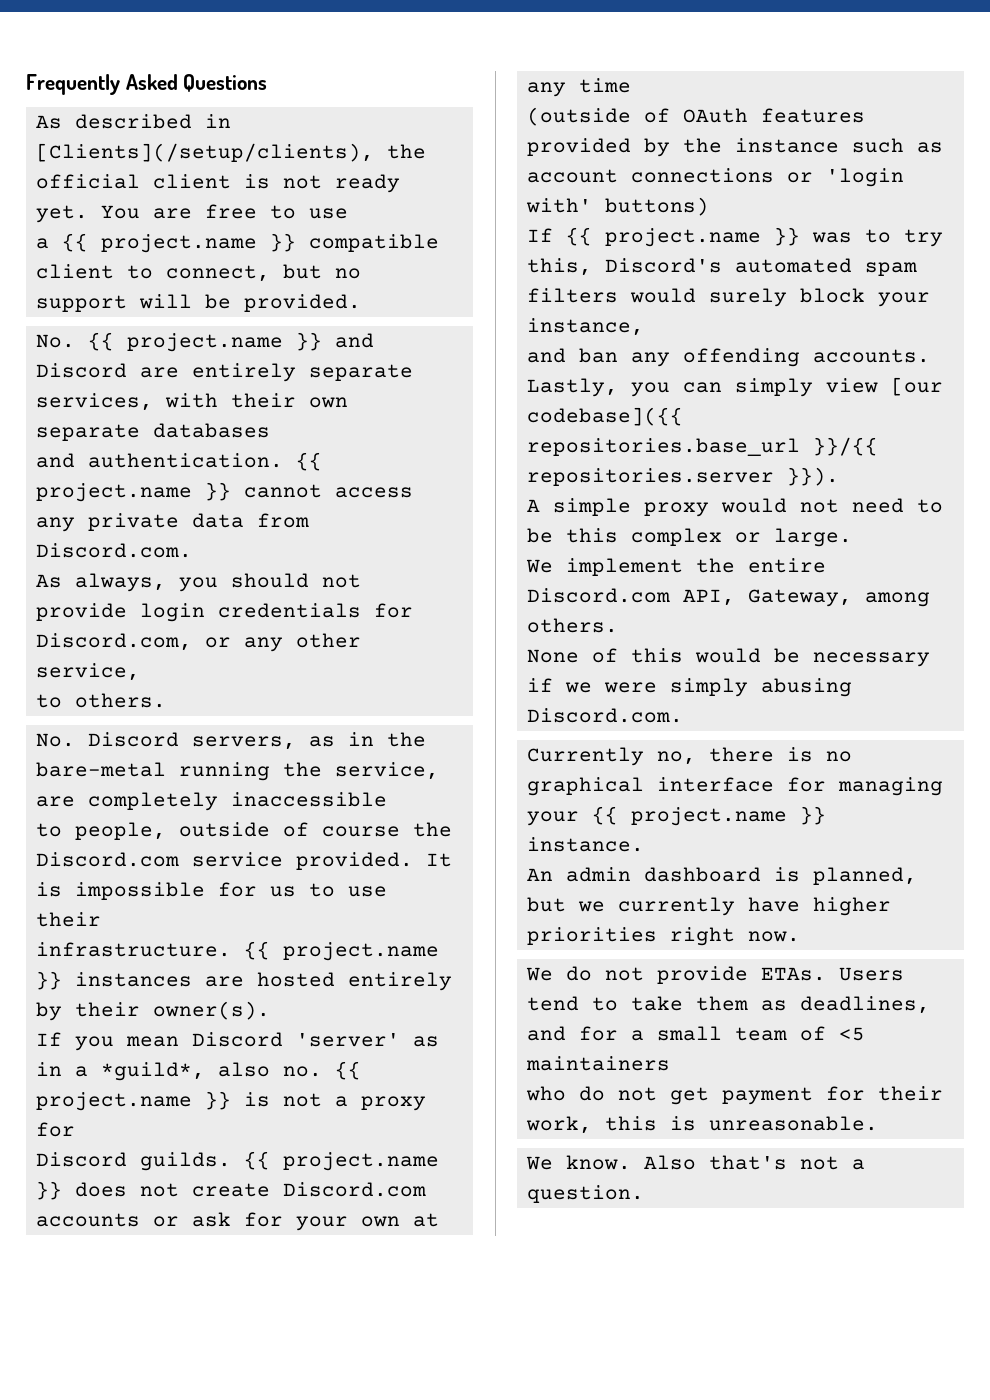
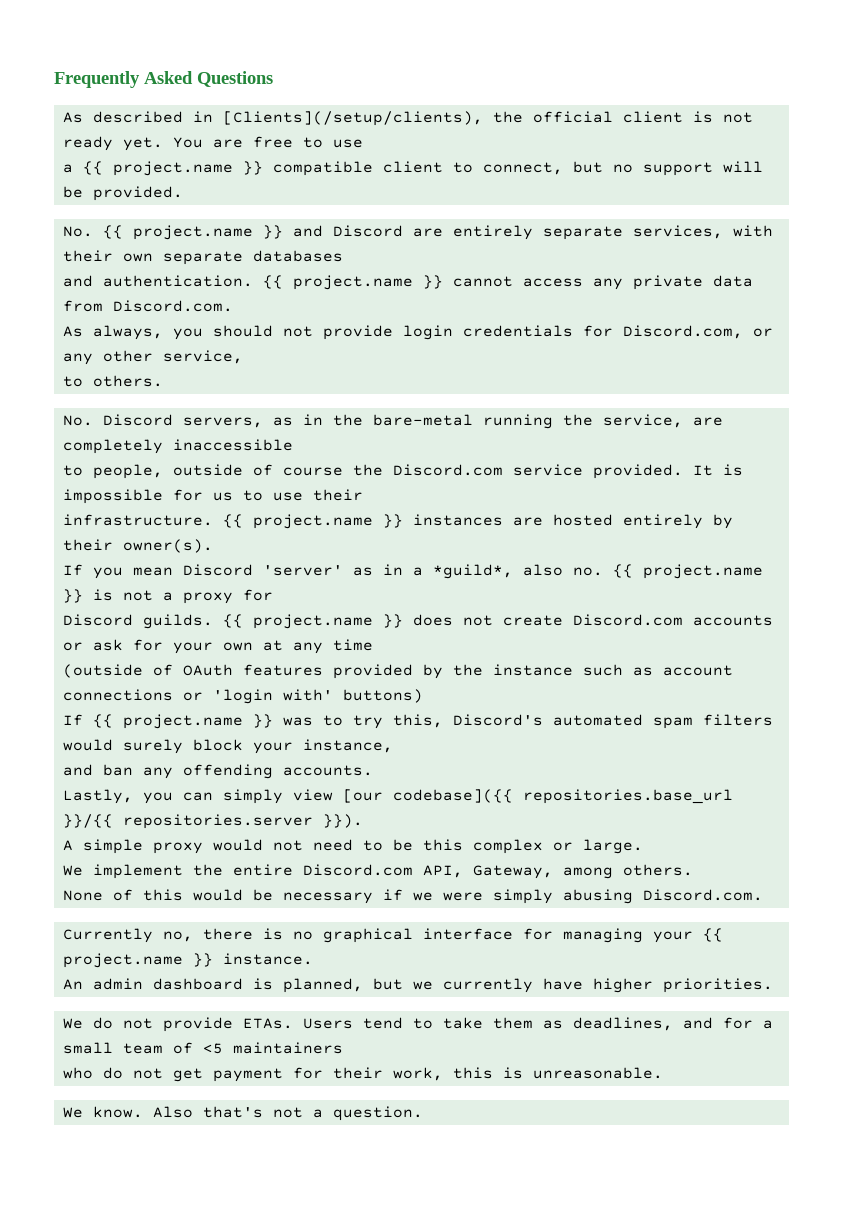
- An admin dashboard is planned, but we currently have higher priorities right now.
+ An admin dashboard is planned, but we currently have higher priorities.

